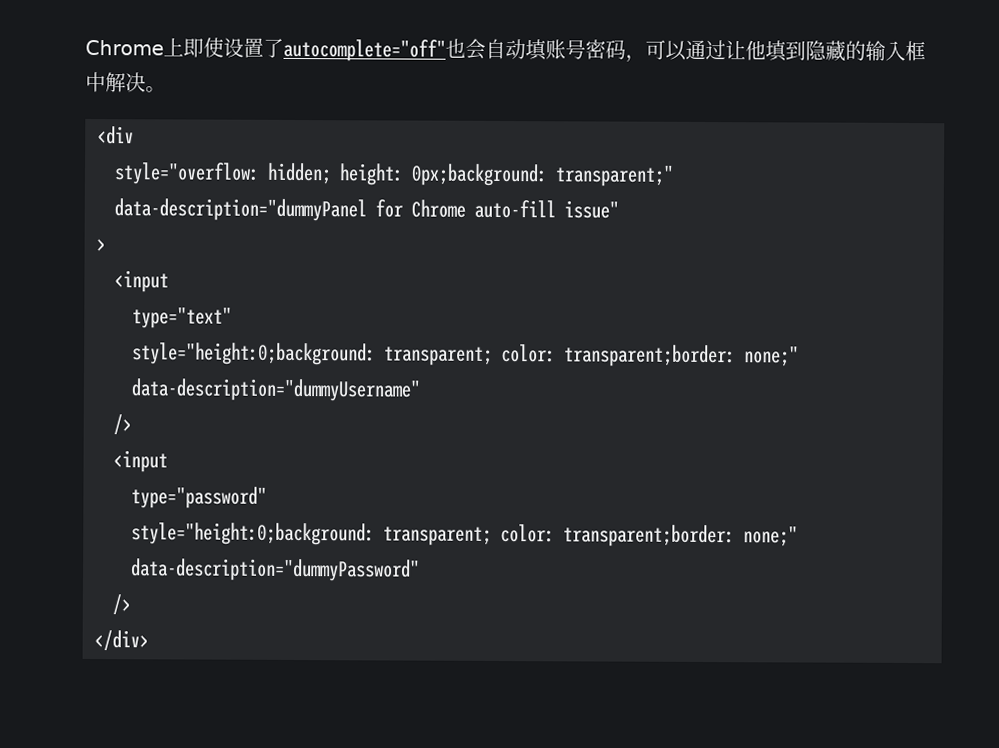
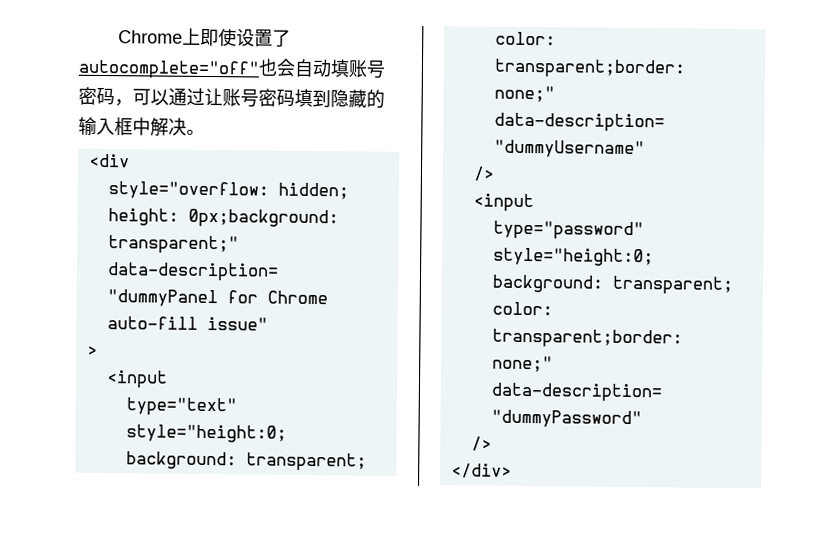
- Chrome上即使设置了autocomplete="off"也会自动填账号密码，可以通过让他填到隐藏的输入框中解决。
+ Chrome上即使设置了autocomplete="off"也会自动填账号密码，可以通过让账号密码填到隐藏的输入框中解决。

